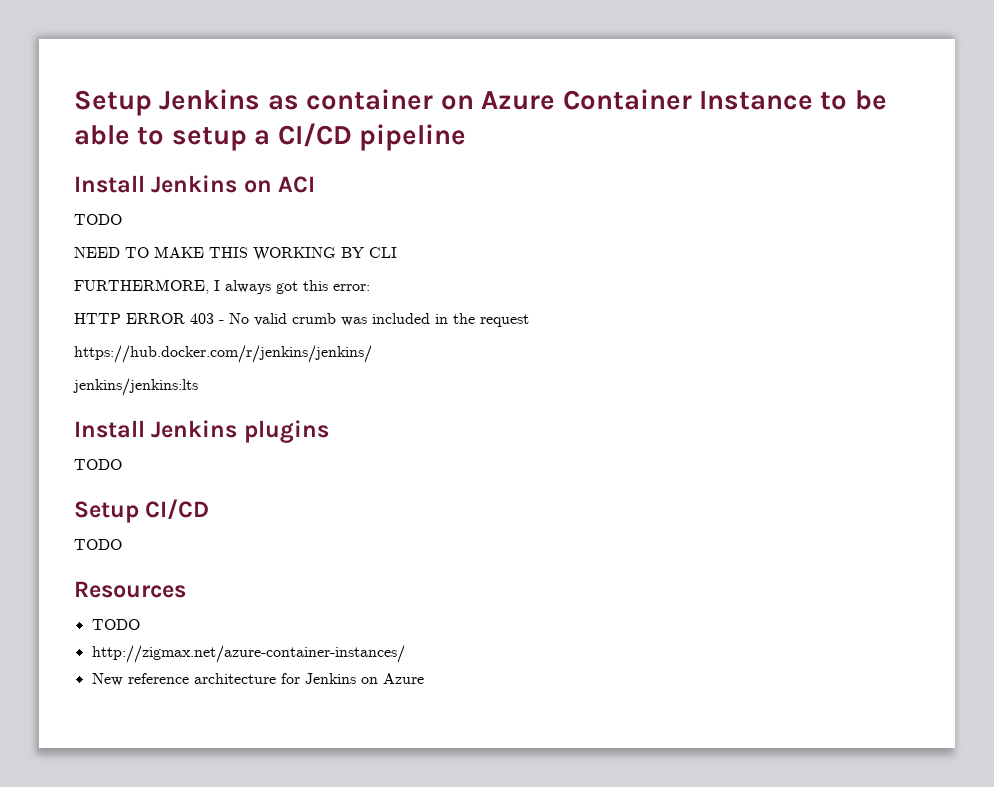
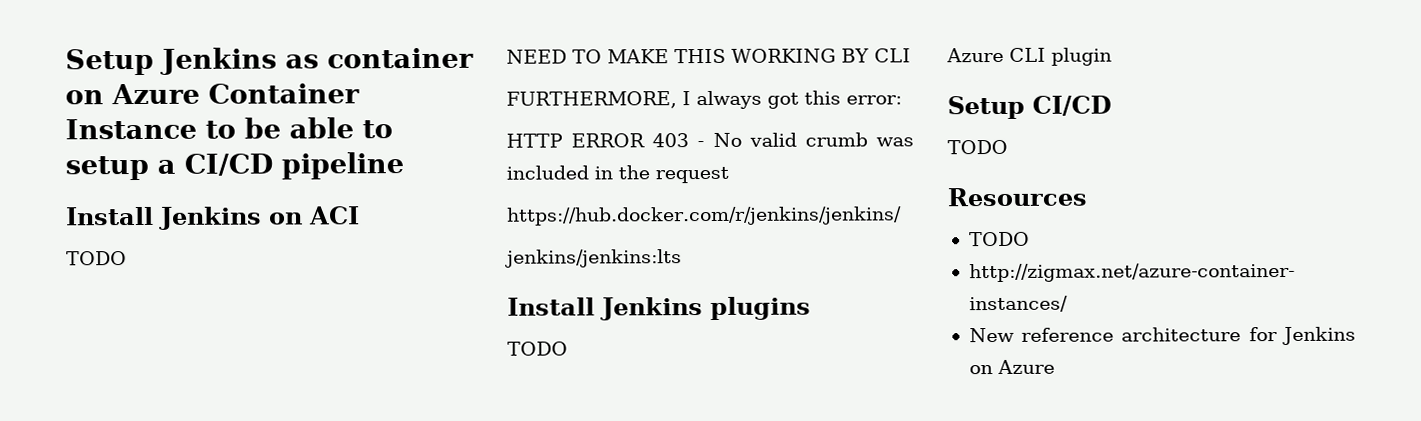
+ Azure CLI plugin

